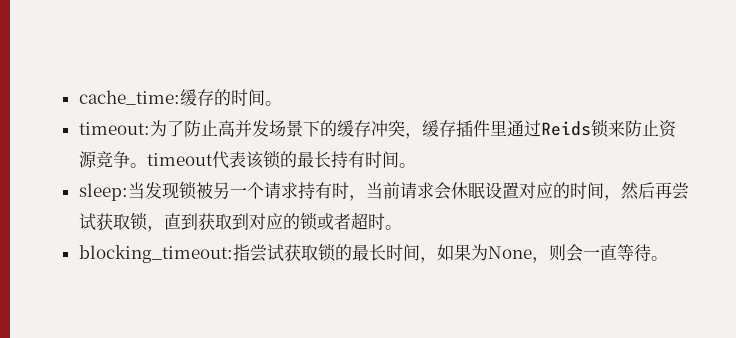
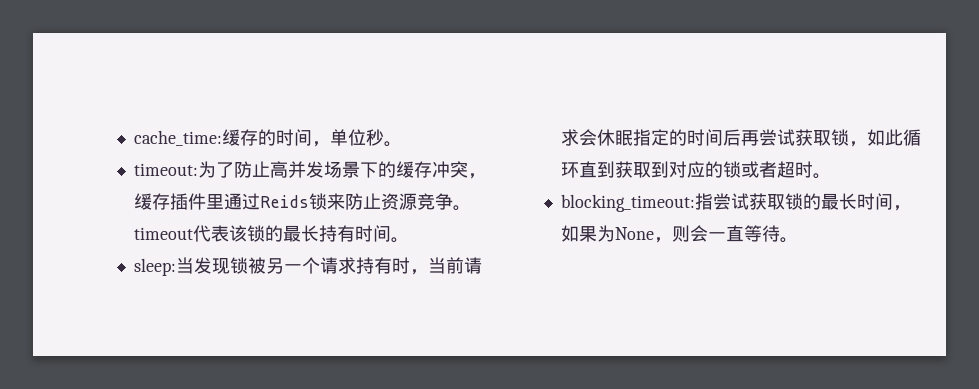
- cache_time:缓存的时间。
+ cache_time:缓存的时间，单位秒。
- sleep:当发现锁被另一个请求持有时，当前请求会休眠设置对应的时间，然后再尝试获取锁，直到获取到对应的锁或者超时。
+ sleep:当发现锁被另一个请求持有时，当前请求会休眠指定的时间后再尝试获取锁，如此循环直到获取到对应的锁或者超时。

